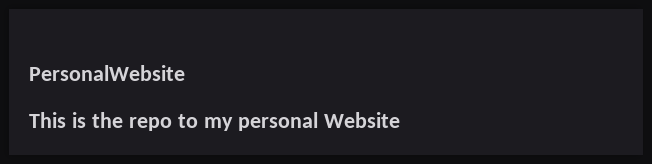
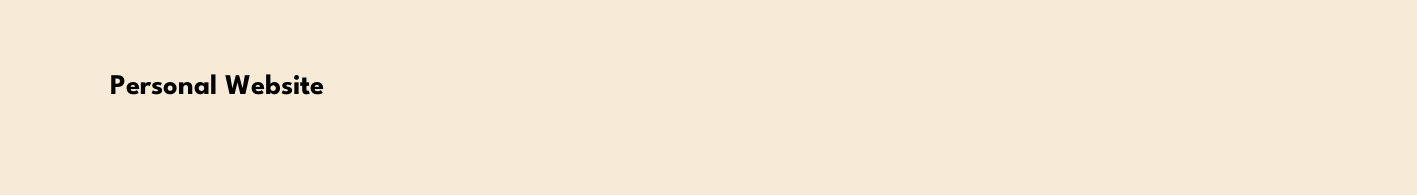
- PersonalWebsite
- This is the repo to my personal Website
+ Personal Website

